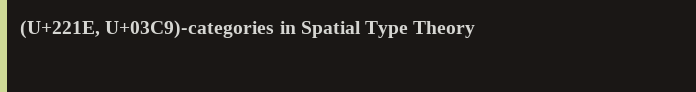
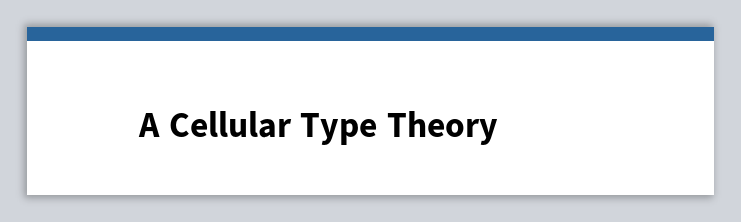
- (U+221E, U+03C9)-categories in Spatial Type Theory
+ A Cellular Type Theory

